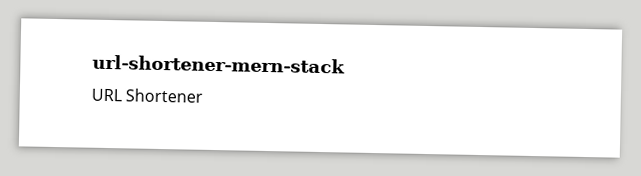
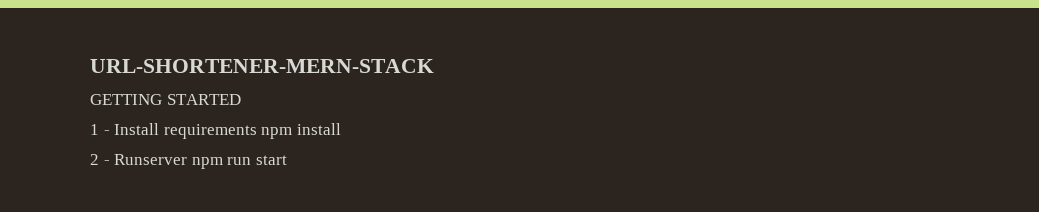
- url-shortener-mern-stack
- URL Shortener
+ URL-SHORTENER-MERN-STACK
+ GETTING STARTED
+ 1 - Install requirements npm install
+ 2 - Runserver npm run start

